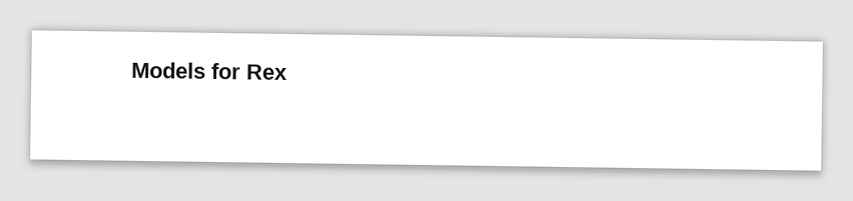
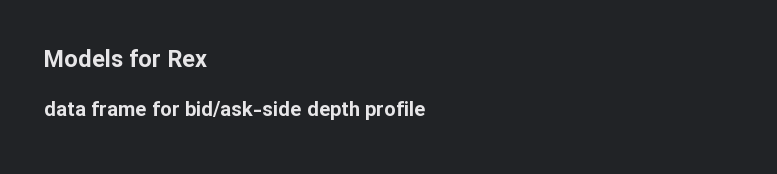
+ data frame for bid/ask-side depth profile

